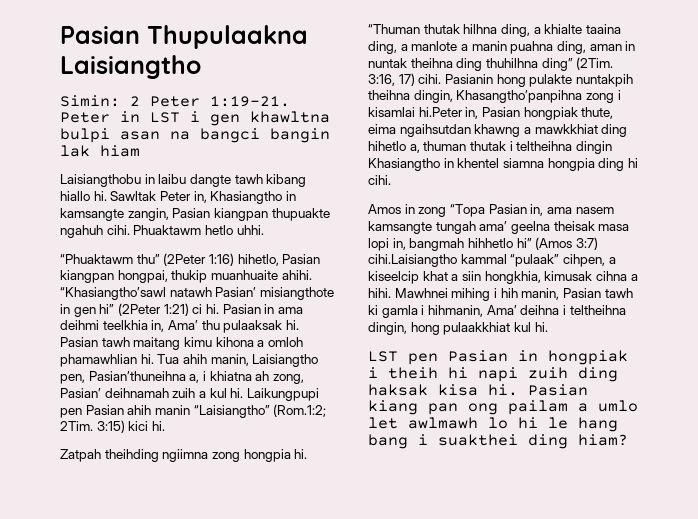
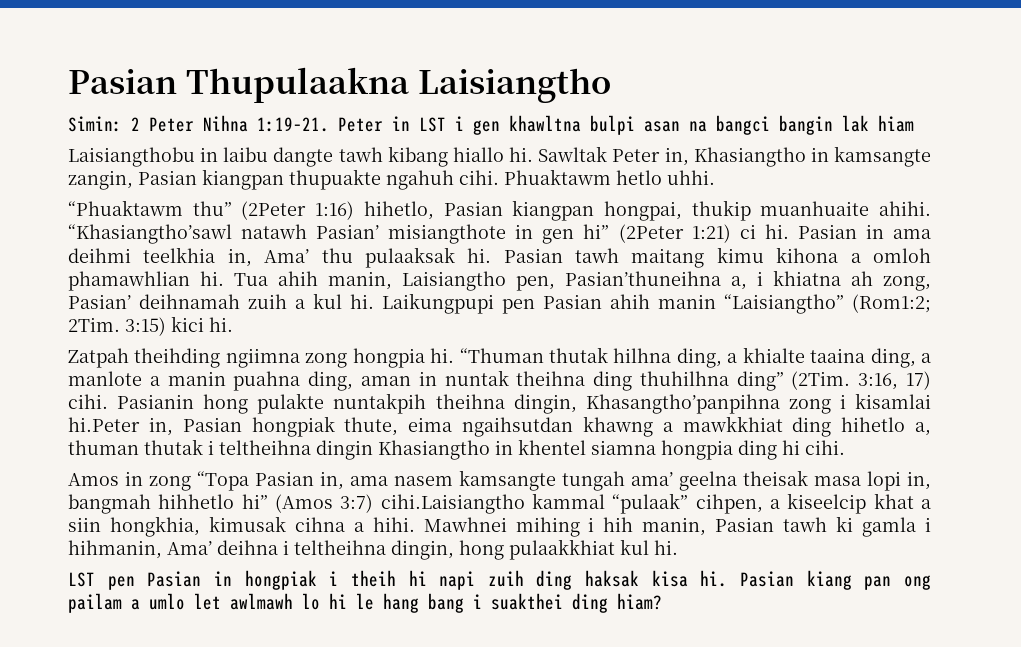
- Simin: 2 Peter 1:19–21.
+ Simin: 2 Peter Nihna 1:19–21.
- Laikungpupi pen Pasian ahih manin “Laisiangtho” (Rom.1:2; 2Tim.
+ Laikungpupi pen Pasian ahih manin “Laisiangtho” (Rom1:2; 2Tim.

